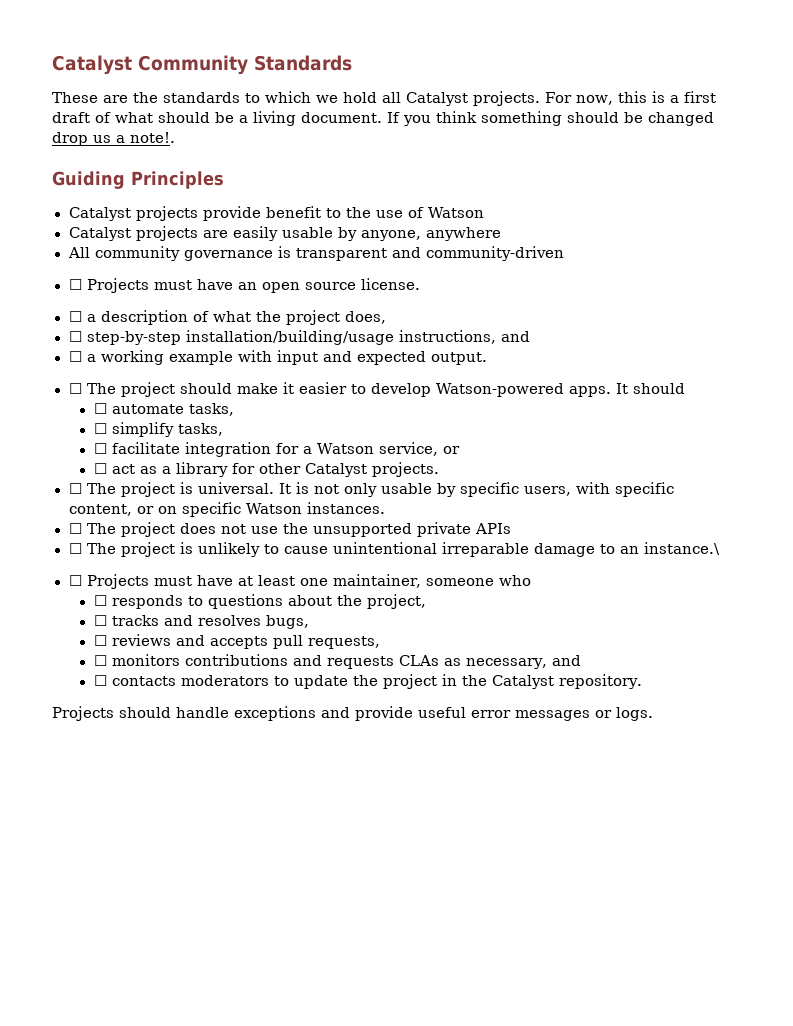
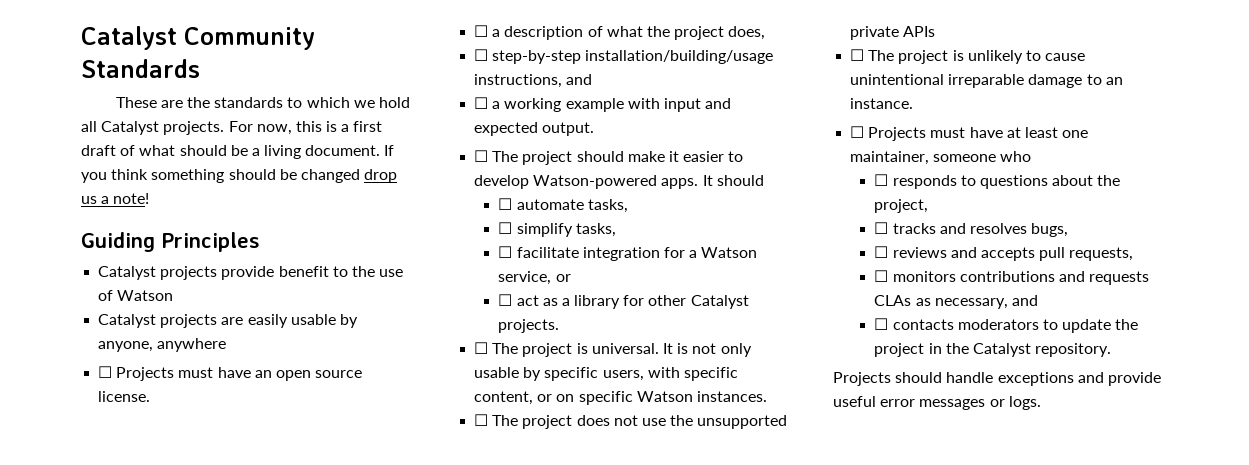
- If you think something should be changed drop us a note!.
+ If you think something should be changed drop us a note!
- All community governance is transparent and community-driven
- ☐ The project is unlikely to cause unintentional irreparable damage to an instance.\
+ ☐ The project is unlikely to cause unintentional irreparable damage to an instance.

